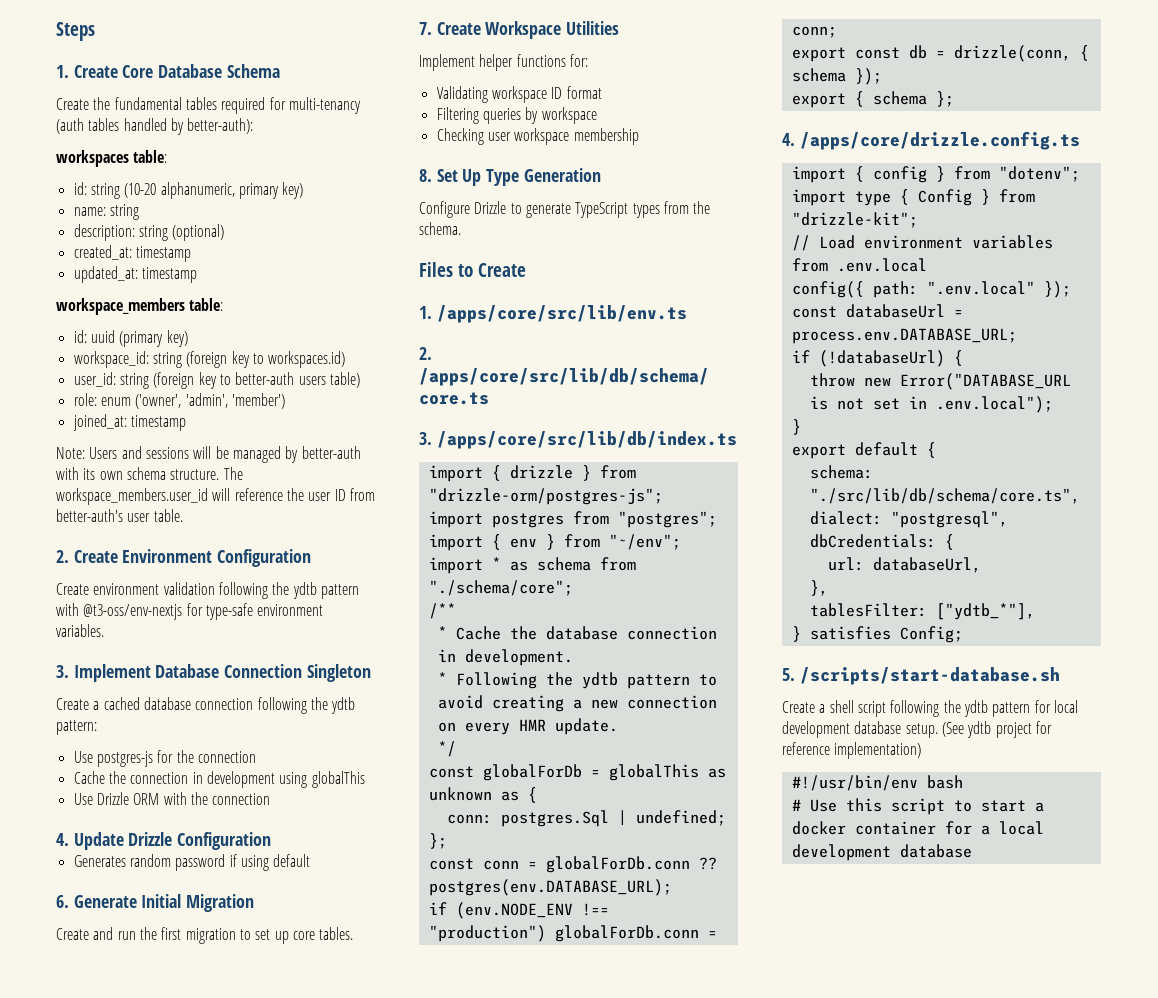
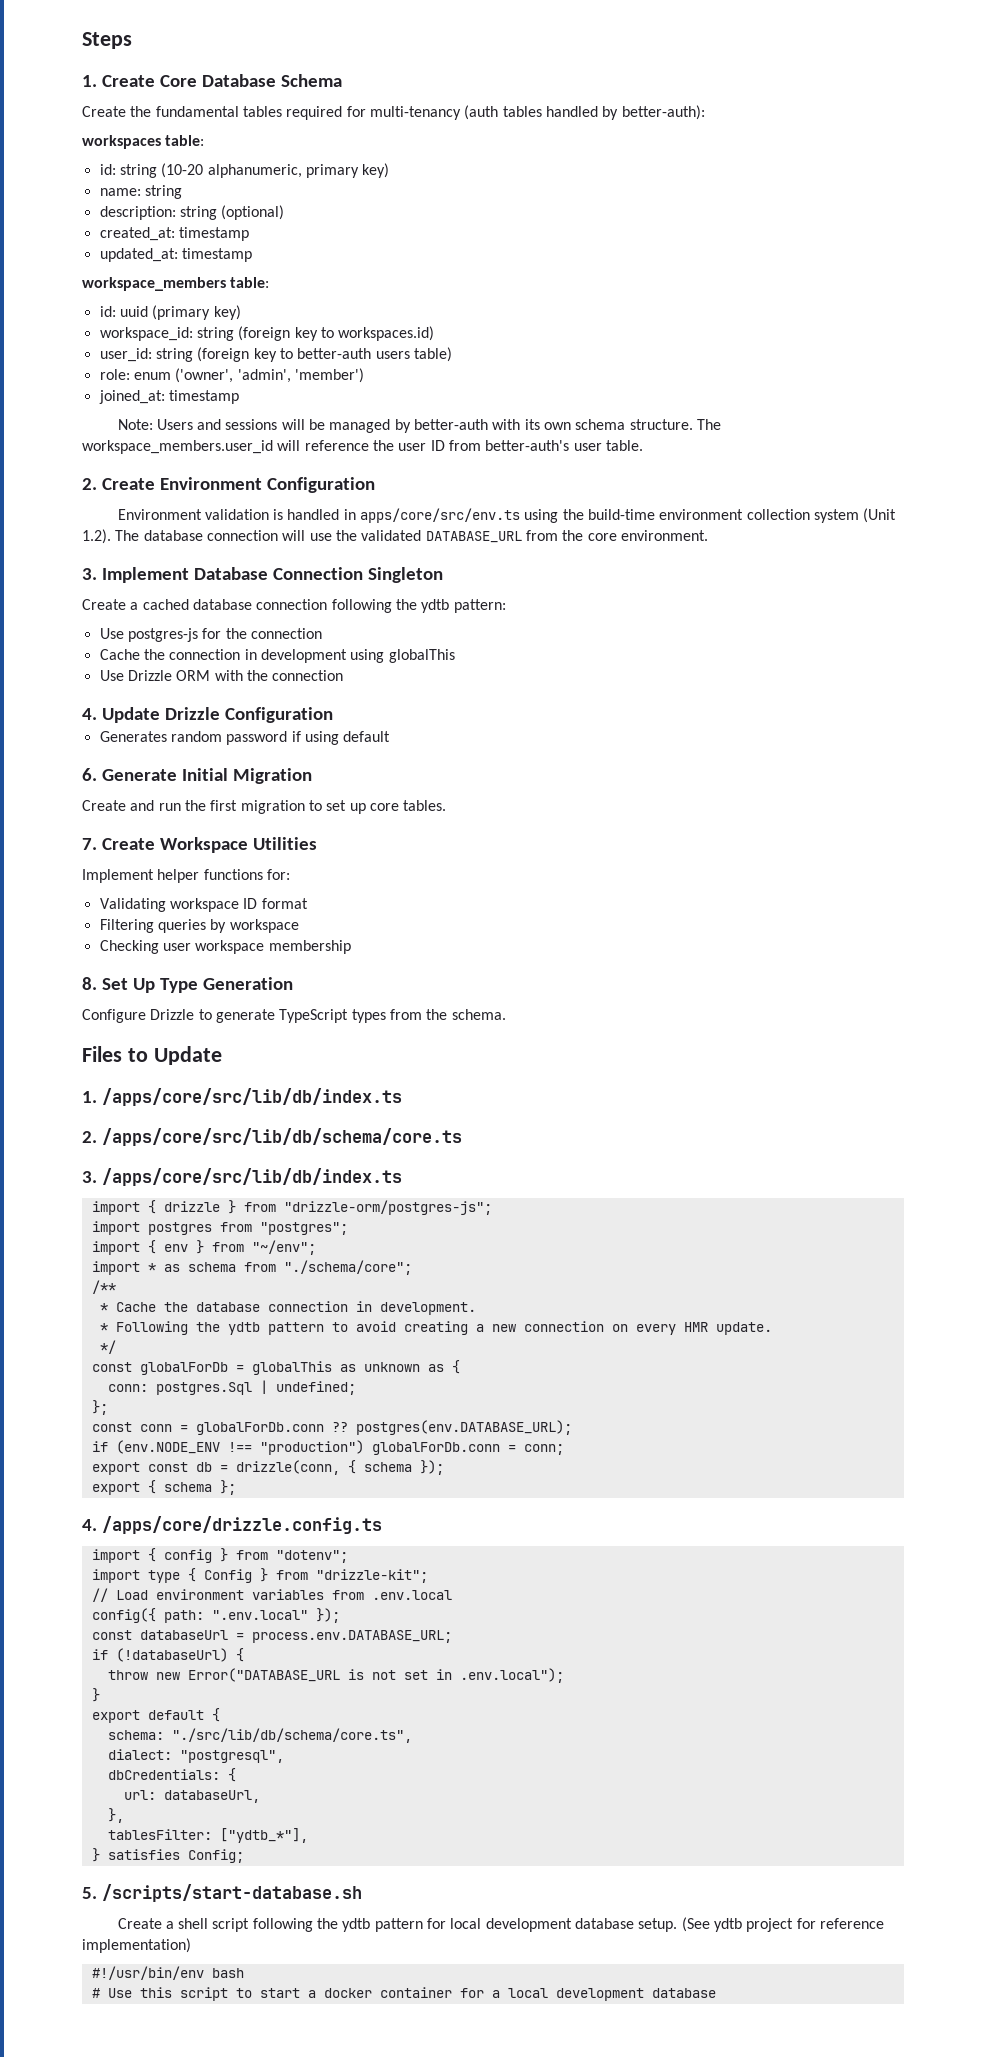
- Create environment validation following the ydtb pattern with @t3-oss/env-nextjs for type-safe environment variables.
+ Environment validation is handled in apps/core/src/env.ts using the build-time environment collection system (Unit 1.2). The database connection will use the validated DATABASE_URL from the core environment.
- Files to Create
- 1. /apps/core/src/lib/env.ts
+ Files to Update
+ 1. /apps/core/src/lib/db/index.ts

